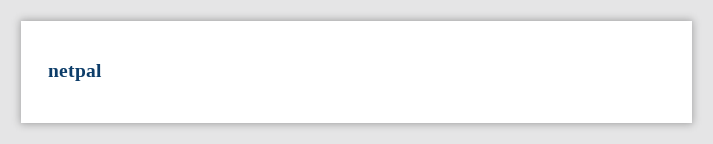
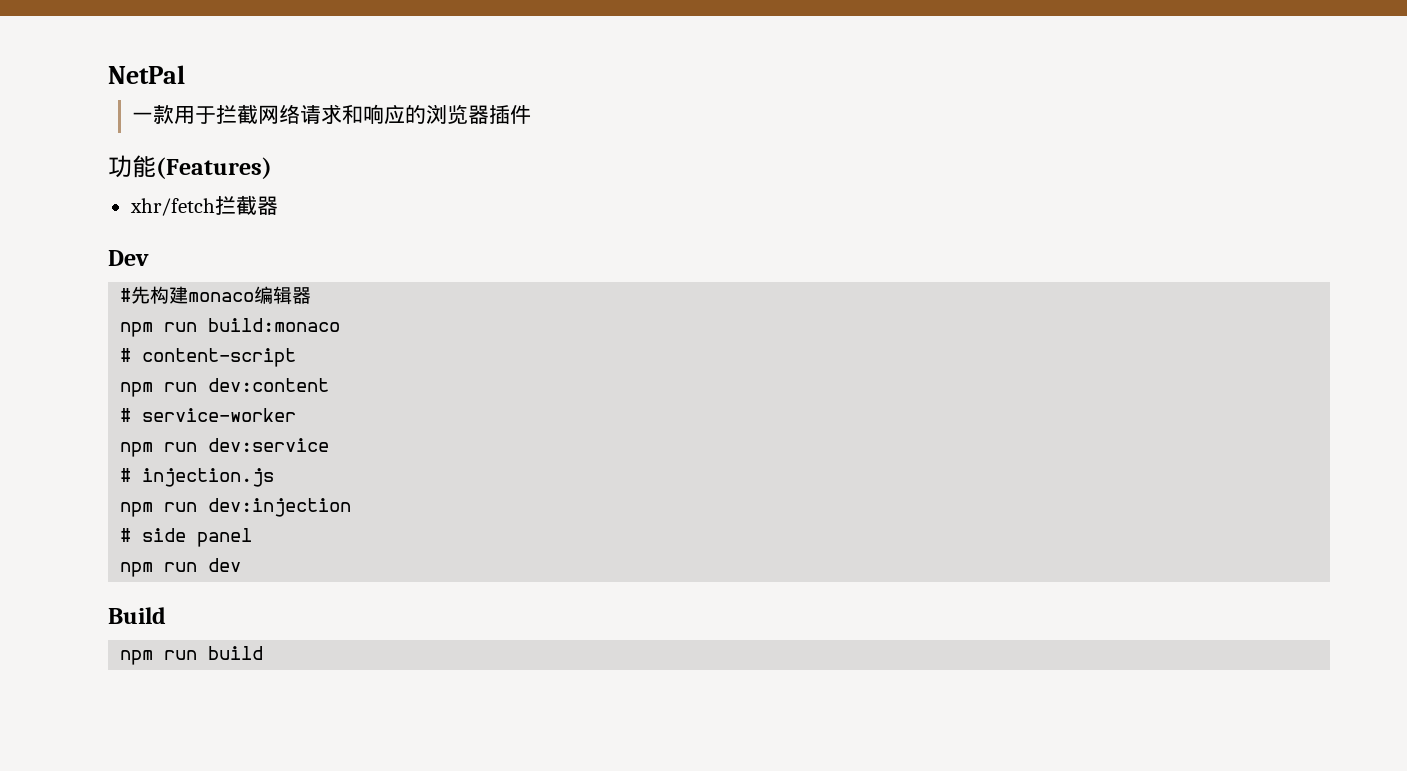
- netpal
+ NetPal
+ 一款用于拦截网络请求和响应的浏览器插件
+ 功能(Features)
+ xhr/fetch拦截器
+ Dev
+ #先构建monaco编辑器
+ npm run build:monaco
+ # content-script
+ npm run dev:content
+ # service-worker
+ npm run dev:service
+ # injection.js
+ npm run dev:injection
+ # side panel
+ npm run dev
+ Build
+ npm run build

